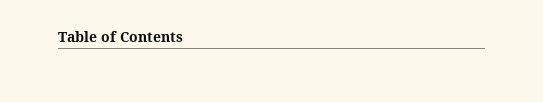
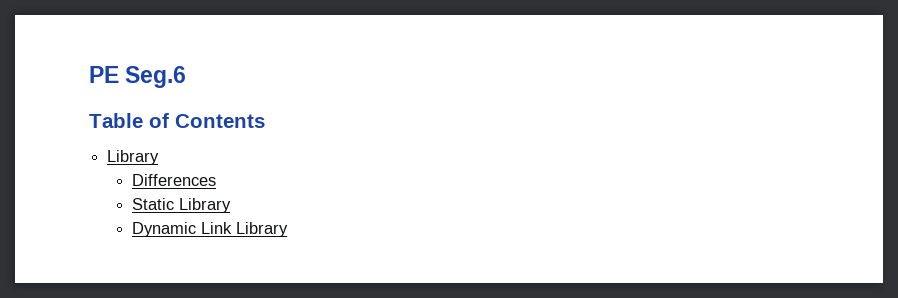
+ PE Seg.6
  Table of Contents
+ Library
+ Differences
+ Static Library
+ Dynamic Link Library

